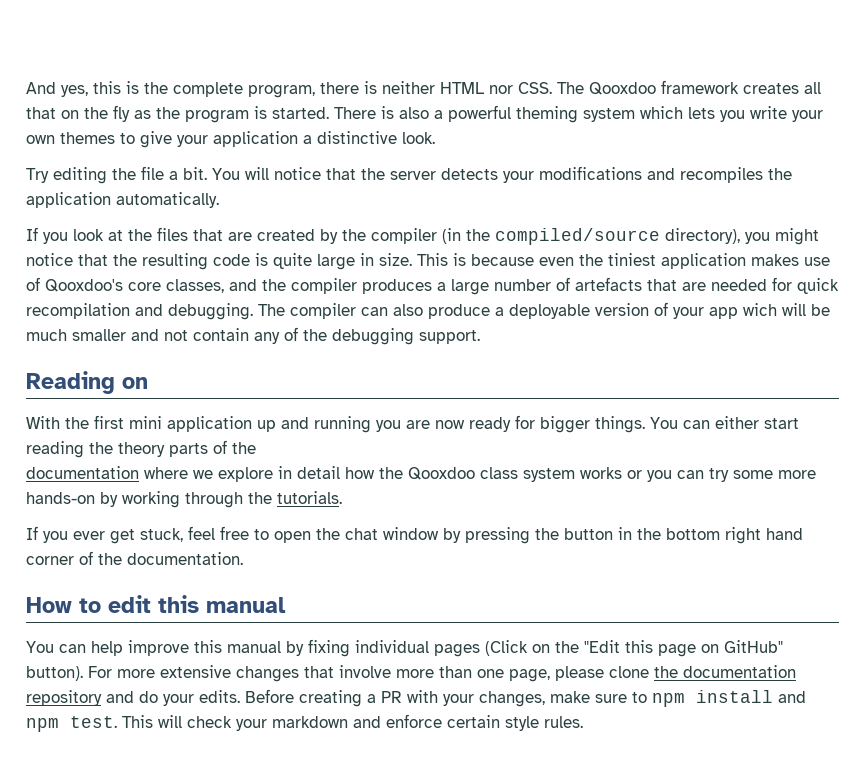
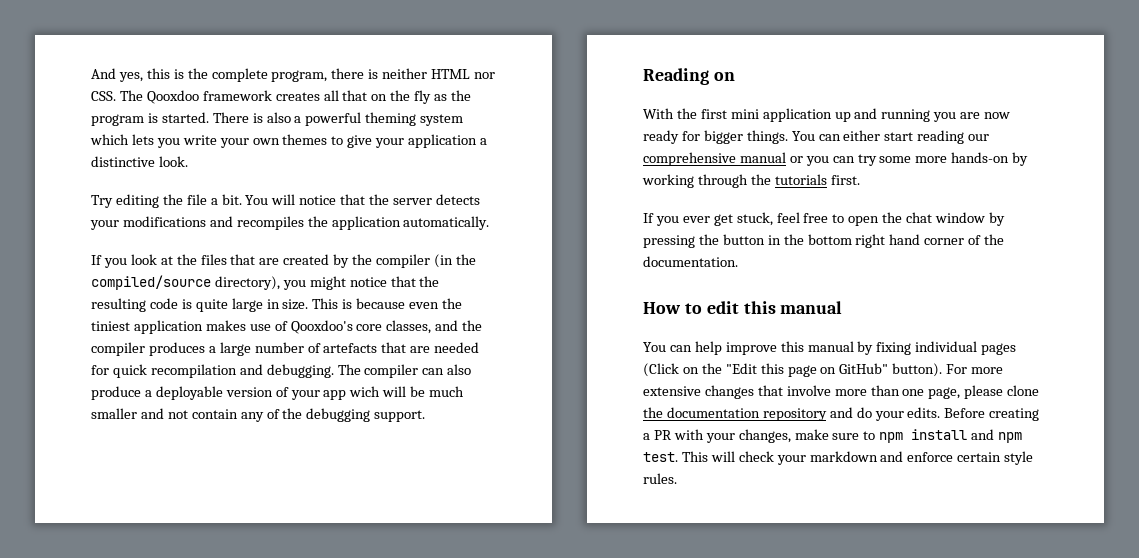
- You can either start reading the theory parts of the
- documentation where we explore in detail how the Qooxdoo class system works or you can try some more hands-on by working through the tutorials.
+ You can either start reading our comprehensive manual or you can try some more hands-on by working through the tutorials first.

